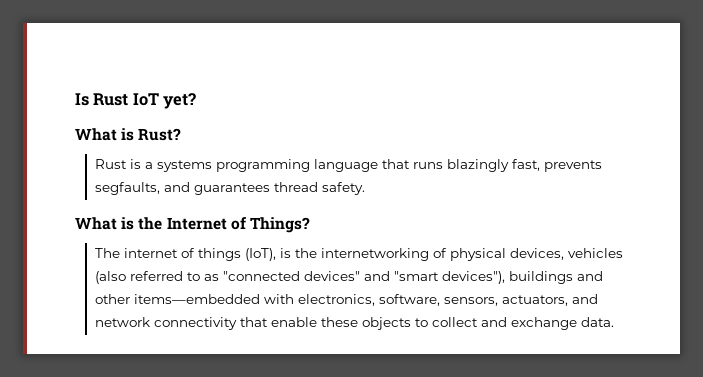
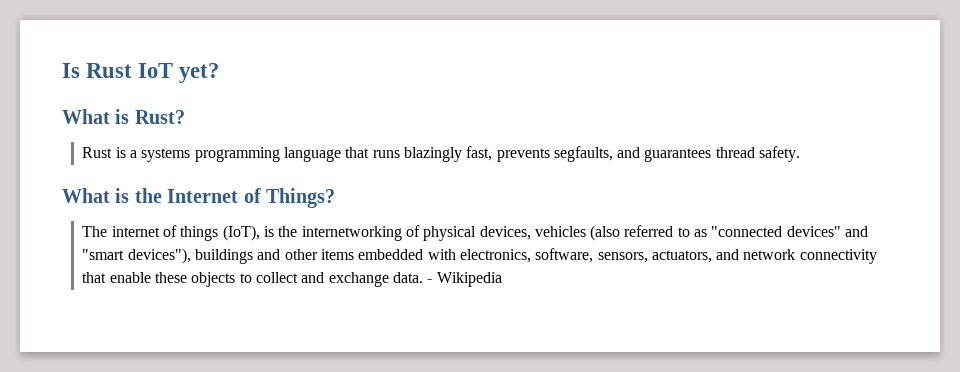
- The internet of things (IoT), is the internetworking of physical devices, vehicles (also referred to as "connected devices" and "smart devices"), buildings and other items—embedded with electronics, software, sensors, actuators, and network connectivity that enable these objects to collect and exchange data.
+ The internet of things (IoT), is the internetworking of physical devices, vehicles (also referred to as "connected devices" and "smart devices"), buildings and other items embedded with electronics, software, sensors, actuators, and network connectivity that enable these objects to collect and exchange data.
+ - Wikipedia

